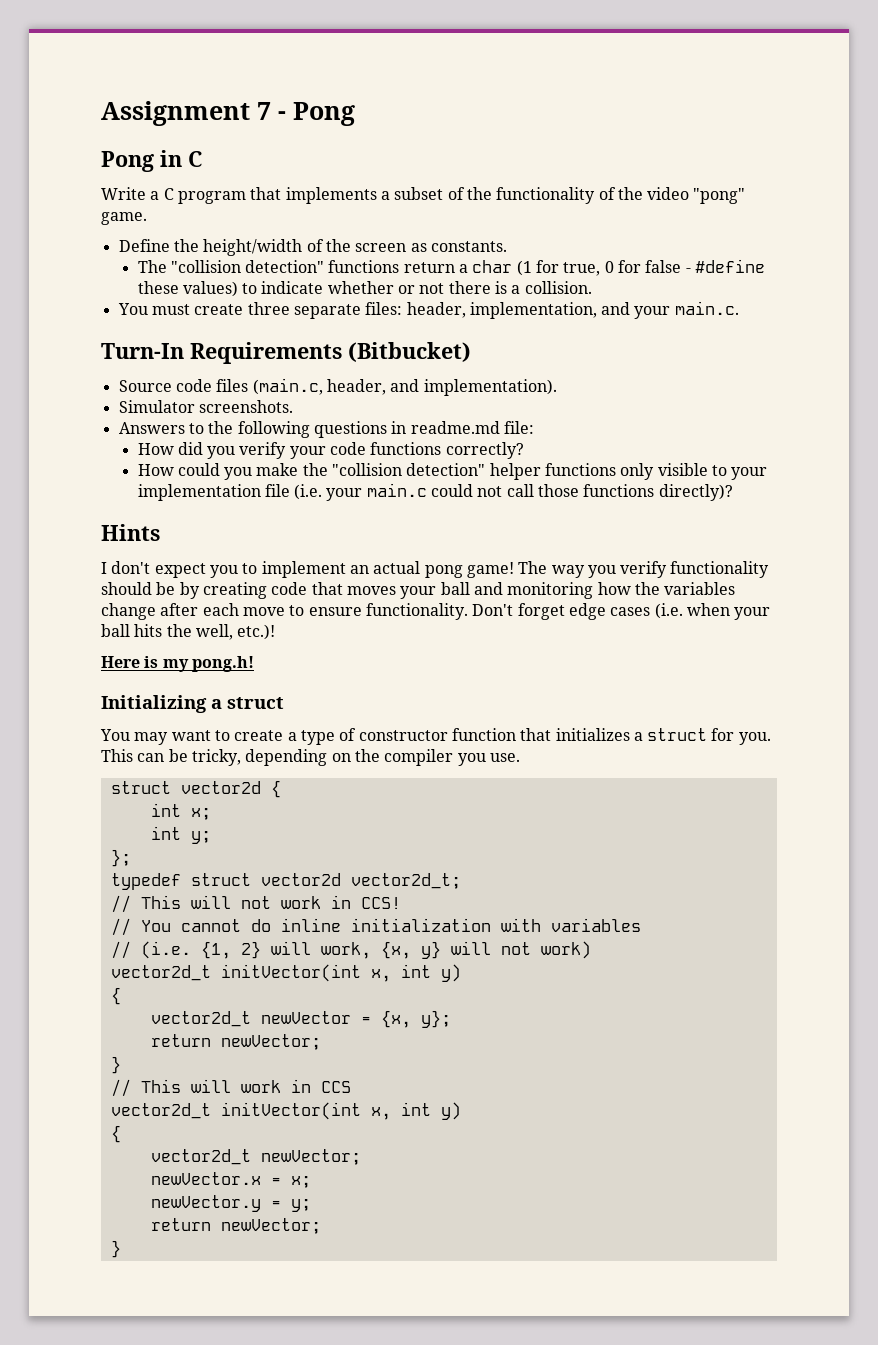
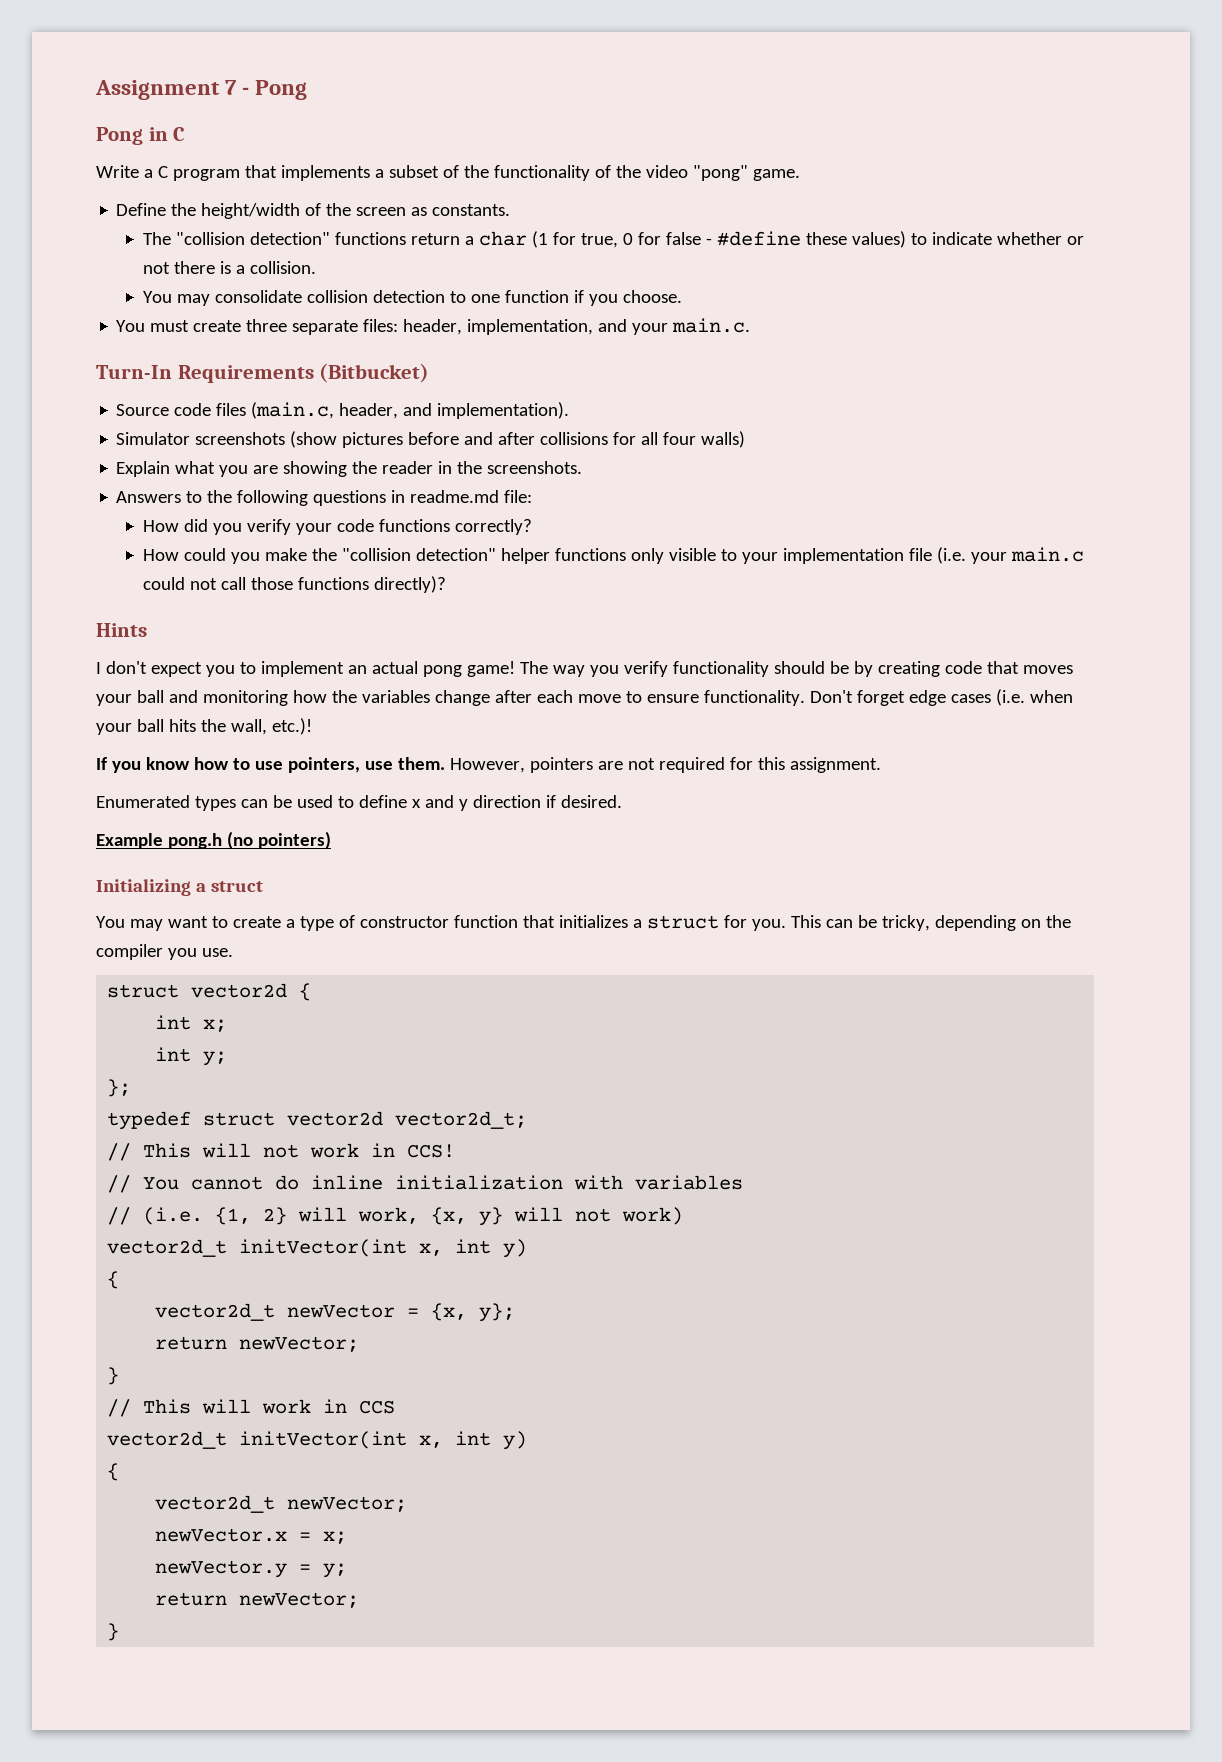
+ You may consolidate collision detection to one function if you choose.
- Simulator screenshots.
+ Simulator screenshots (show pictures before and after collisions for all four walls)
+ Explain what you are showing the reader in the screenshots.
- Don't forget edge cases (i.e. when your ball hits the well, etc.)!
+ Don't forget edge cases (i.e. when your ball hits the wall, etc.)!
- Here is my pong.h!
+ If you know how to use pointers, use them. However, pointers are not required for this assignment.
+ Enumerated types can be used to define x and y direction if desired.
+ Example pong.h (no pointers)

